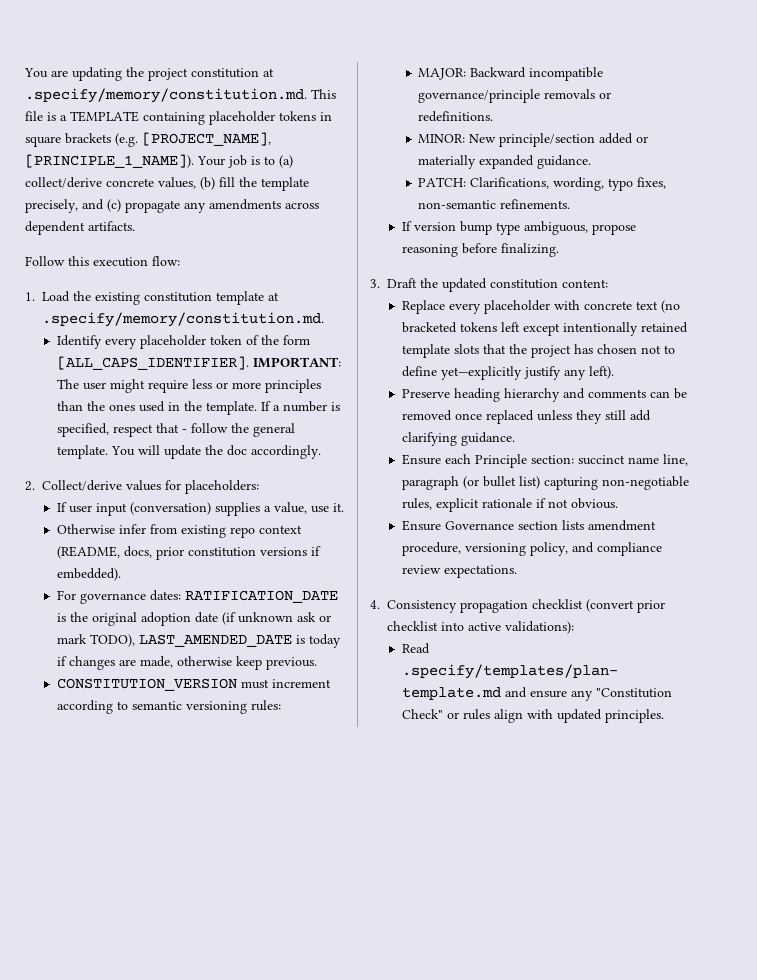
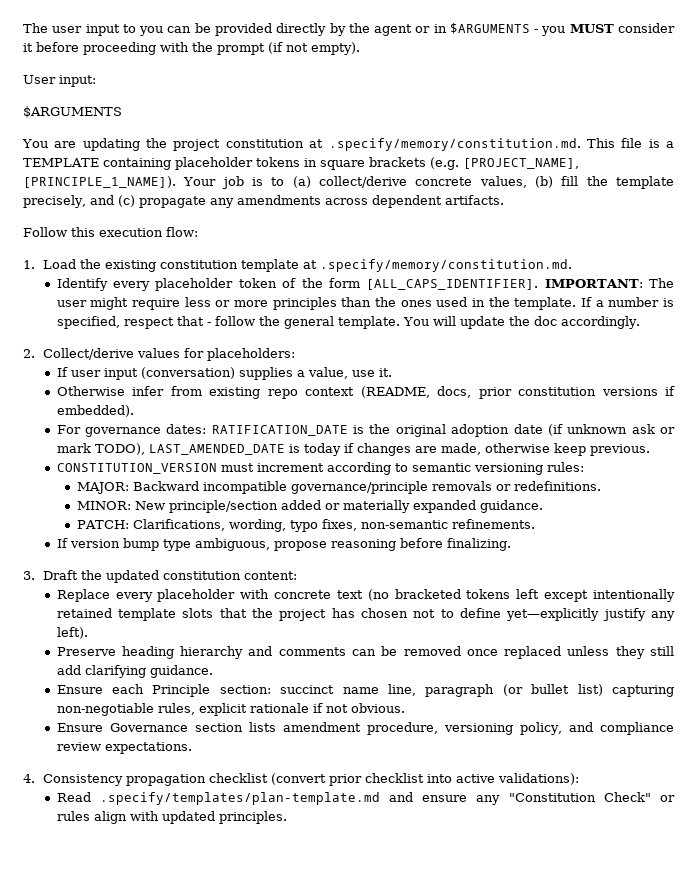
+ The user input to you can be provided directly by the agent or in $ARGUMENTS - you MUST consider it before proceeding with the prompt (if not empty).
+ User input:
+ $ARGUMENTS

